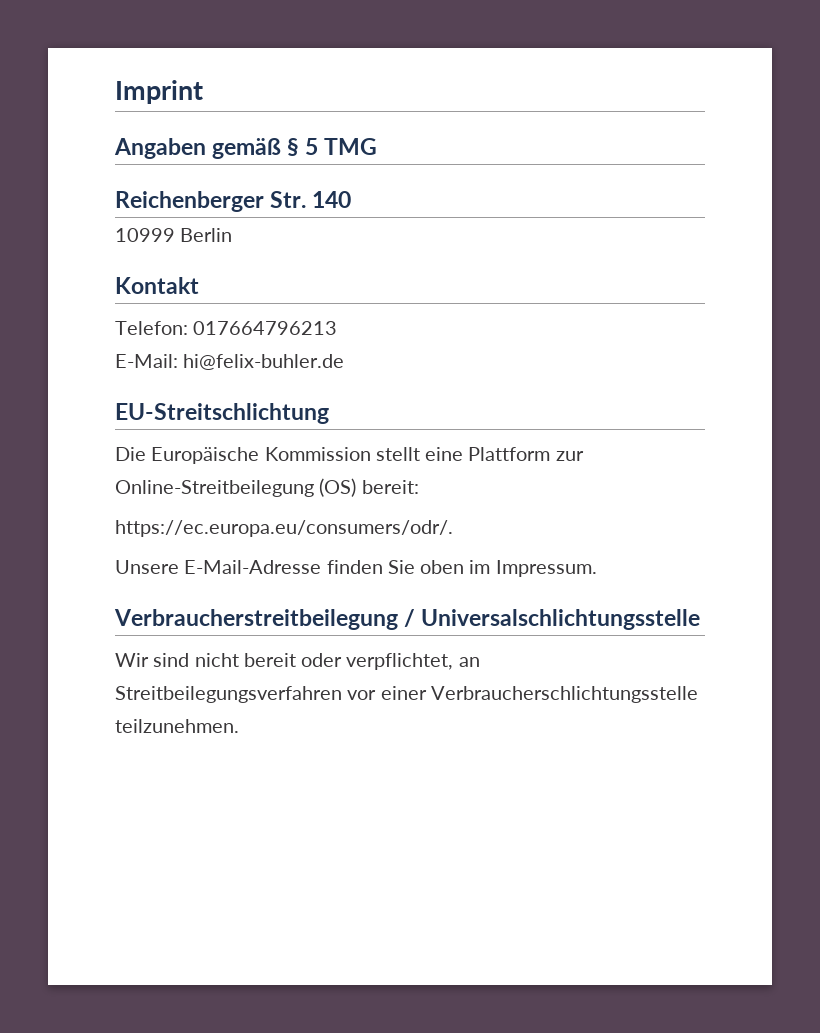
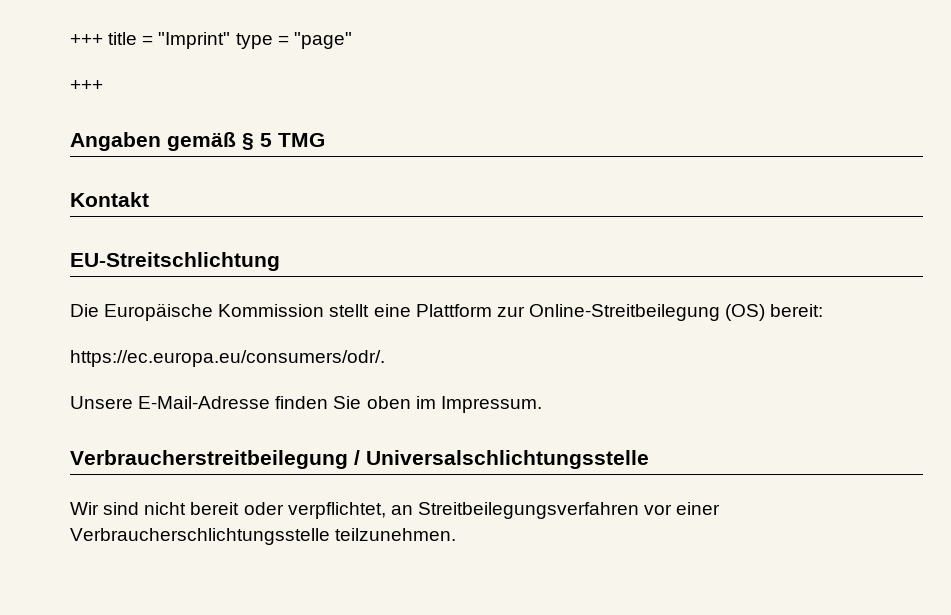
- Imprint
+ +++ title = "Imprint" type = "page"
+ +++
- Reichenberger Str. 140
- 10999 Berlin
  Kontakt
- Telefon: 017664796213
- E-Mail: hi@felix-buhler.de

